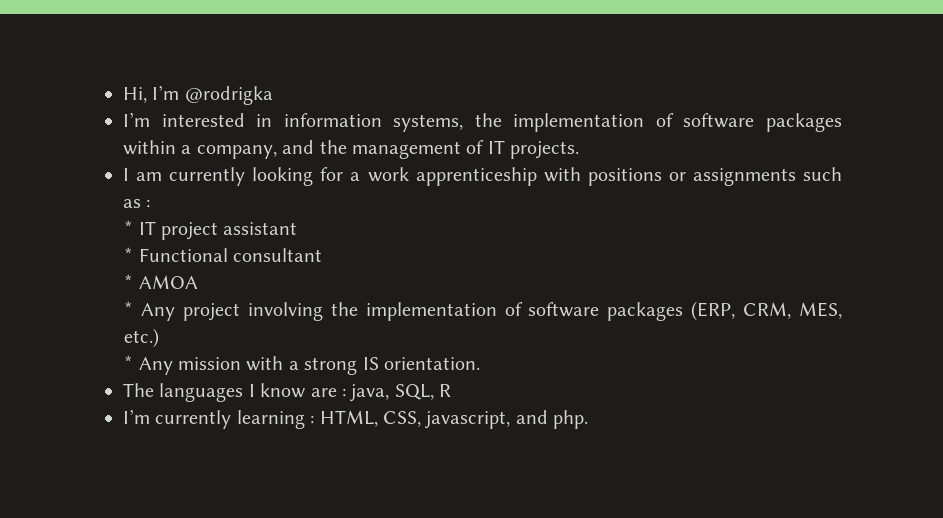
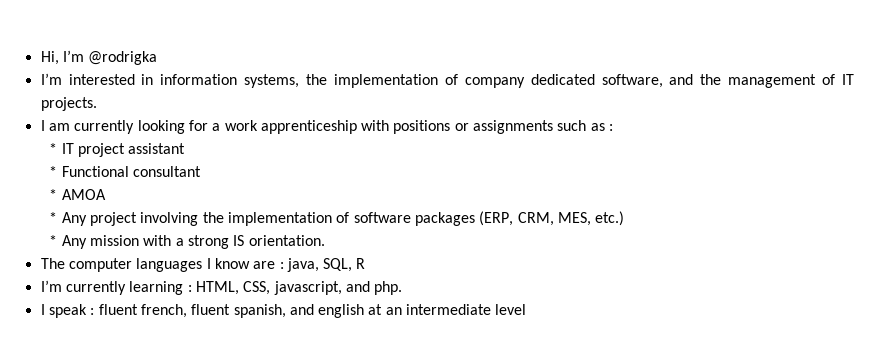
- I’m interested in information systems, the implementation of software packages within a company, and the management of IT projects.
+ I’m interested in information systems, the implementation of company dedicated software, and the management of IT projects.
- The languages I know are : java, SQL, R
+ The computer languages I know are : java, SQL, R
+ I speak : fluent french, fluent spanish, and english at an intermediate level

